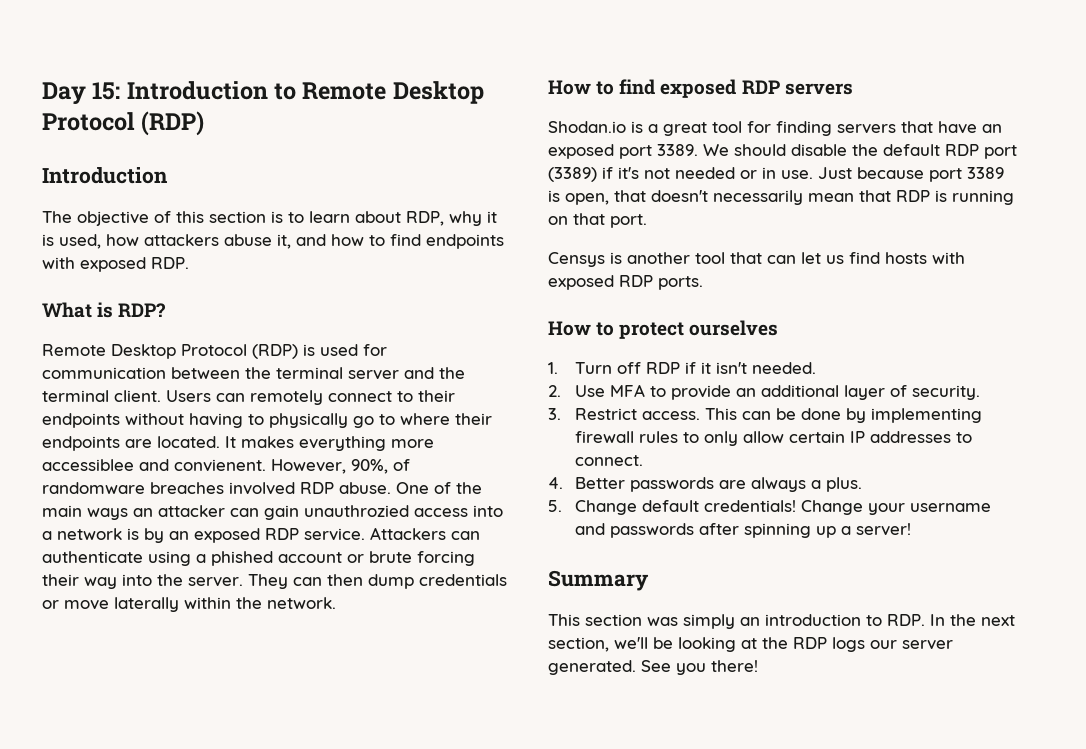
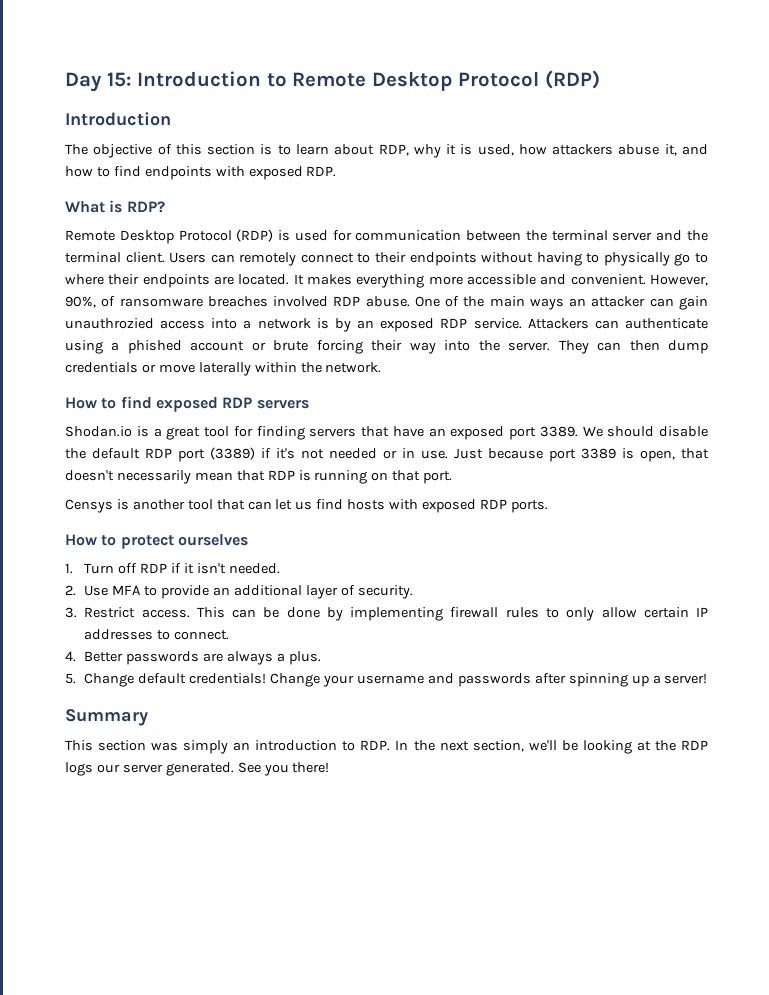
- It makes everything more accessiblee and convienent.
+ It makes everything more accessible and convenient.
- However, 90%, of randomware breaches involved RDP abuse.
+ However, 90%, of ransomware breaches involved RDP abuse.

